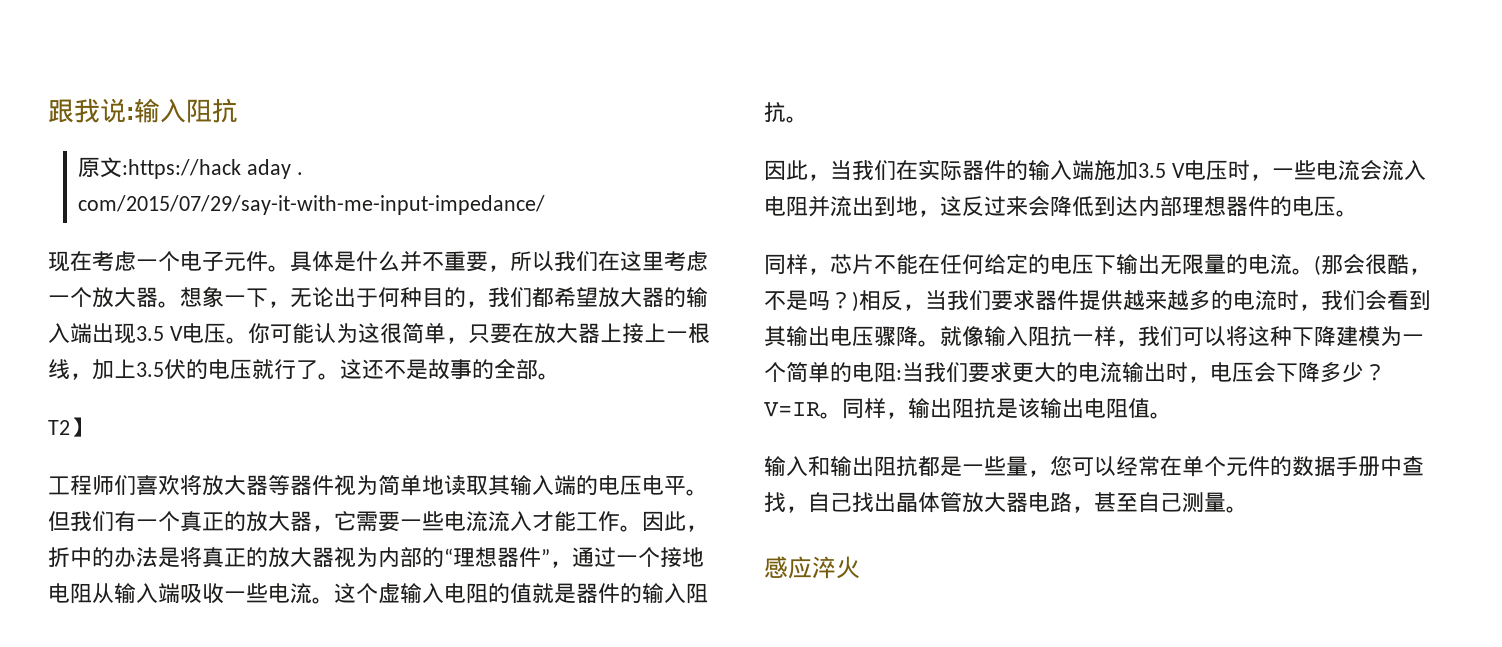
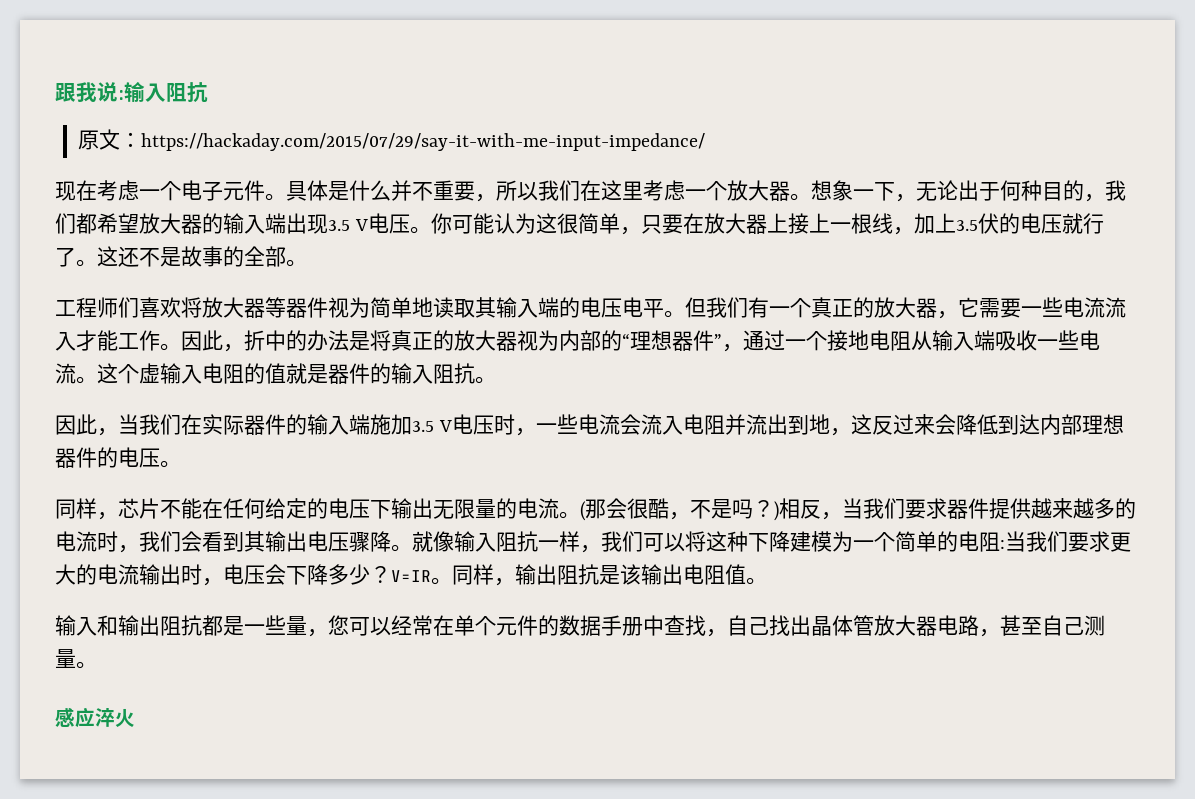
- 原文:https://hack aday . com/2015/07/29/say-it-with-me-input-impedance/
+ 原文：https://hackaday.com/2015/07/29/say-it-with-me-input-impedance/
- T2】

